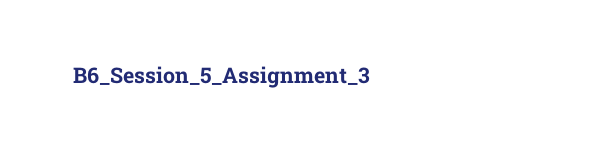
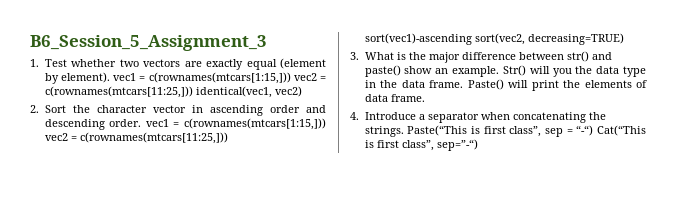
+ 1. Test whether two vectors are exactly equal (element by element). vec1 = c(rownames(mtcars[1:15,])) vec2 = c(rownames(mtcars[11:25,])) identical(vec1, vec2)
+ 2. Sort the character vector in ascending order and descending order. vec1 = c(rownames(mtcars[1:15,])) vec2 = c(rownames(mtcars[11:25,])) sort(vec1)-ascending sort(vec2, decreasing=TRUE)
+ 3. What is the major difference between str() and paste() show an example. Str() will you the data type in the data frame. Paste() will print the elements of data frame.
+ 4. Introduce a separator when concatenating the strings. Paste(“This is first class”, sep = “-“) Cat(“This is first class”, sep=”-“)

